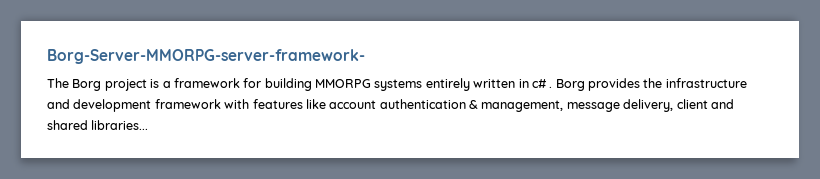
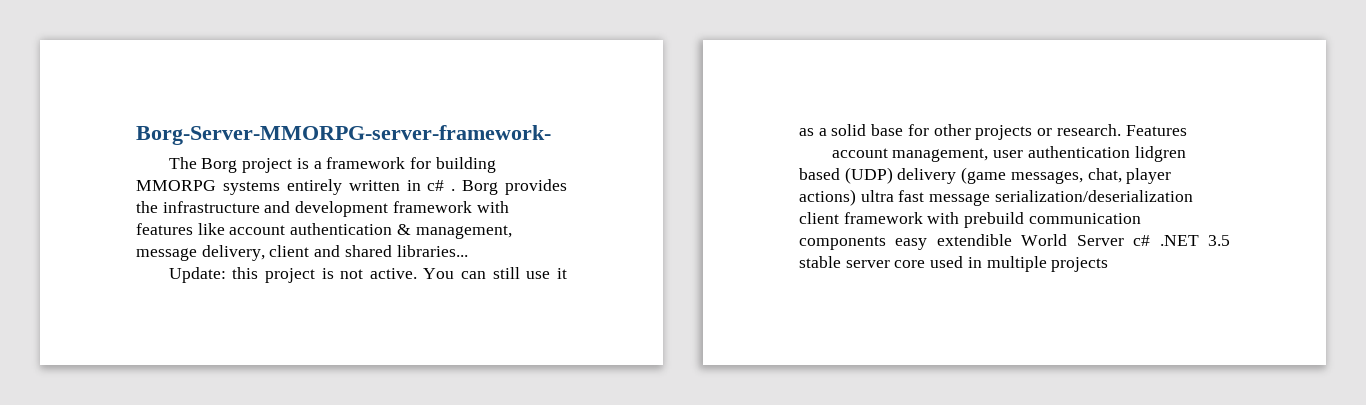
+ Update: this project is not active. You can still use it as a solid base for other projects or research. Features
+ account management, user authentication lidgren based (UDP) delivery (game messages, chat, player actions) ultra fast message serialization/deserialization client framework with prebuild communication components easy extendible World Server c# .NET 3.5 stable server core used in multiple projects

